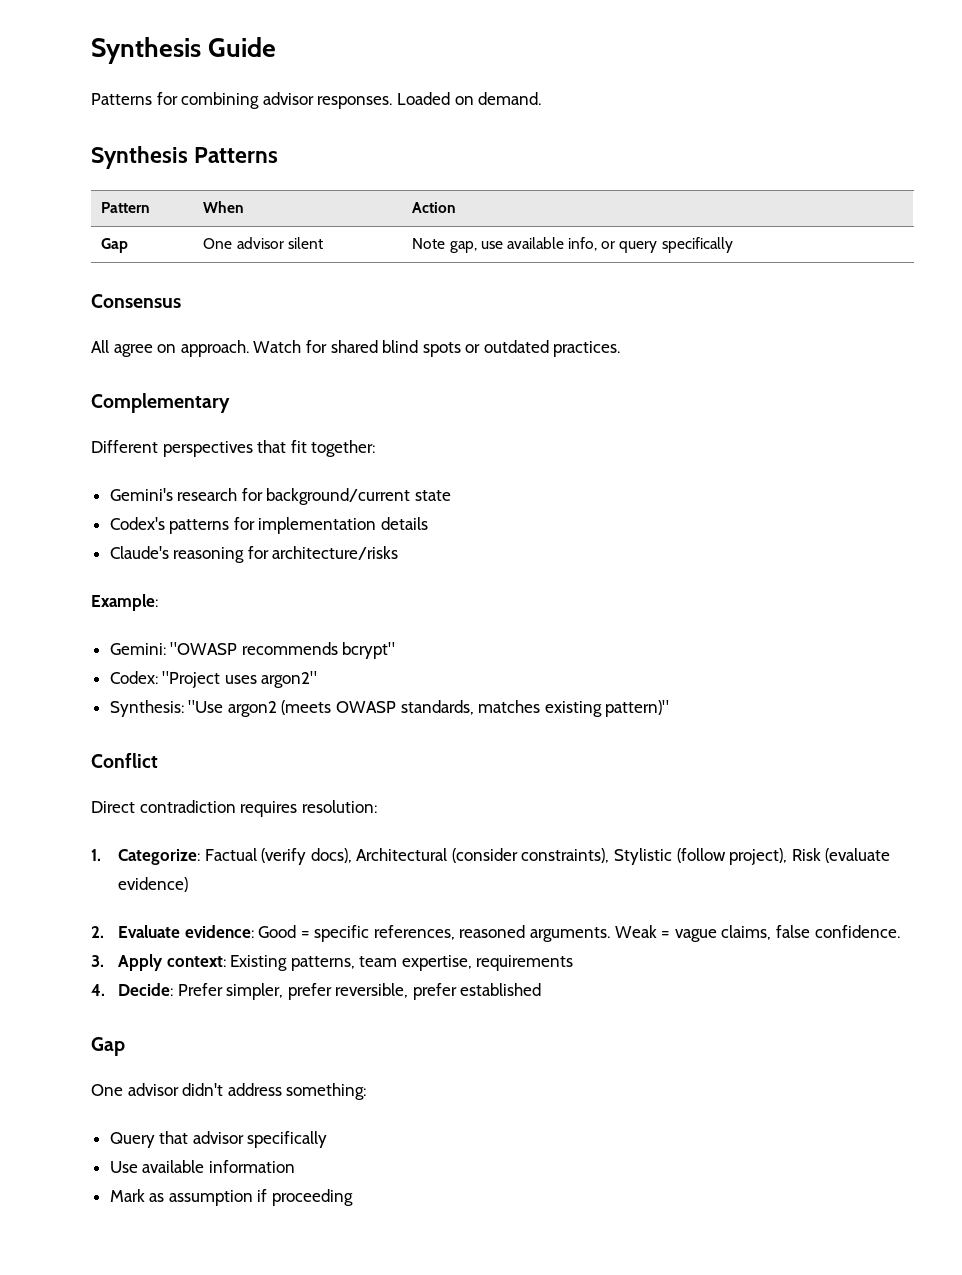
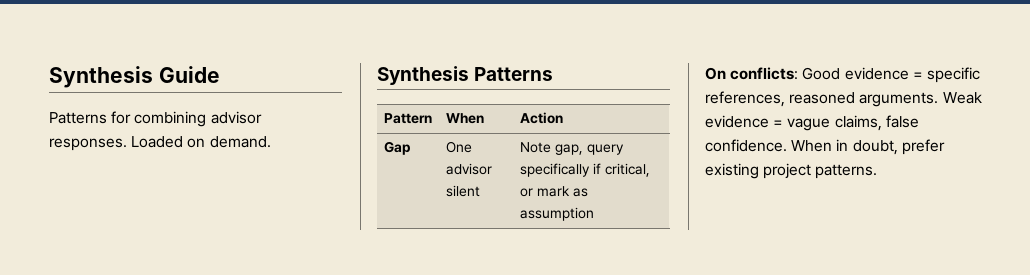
- Gap | One advisor silent | Note gap, use available info, or query specifically
- Consensus
- All agree on approach. Watch for shared blind spots or outdated practices.
- Complementary
- Different perspectives that fit together:
- Gemini's research for background/current state
- Codex's patterns for implementation details
- Claude's reasoning for architecture/risks
- Example:
- Gemini: "OWASP recommends bcrypt"
- Codex: "Project uses argon2"
- Synthesis: "Use argon2 (meets OWASP standards, matches existing pattern)"
- Conflict
- Direct contradiction requires resolution:
- 1. Categorize: Factual (verify docs), Architectural (consider constraints), Stylistic (follow project), Risk (evaluate evidence)
- 2. Evaluate evidence: Good = specific references, reasoned arguments.
+ Gap | One advisor silent | Note gap, query specifically if critical, or mark as assumption
+ On conflicts: Good evidence = specific references, reasoned arguments.
- Weak = vague claims, false confidence.
- 3. Apply context: Existing patterns, team expertise, requirements
- 4. Decide: Prefer simpler, prefer reversible, prefer established
- Gap
- One advisor didn't address something:
- Query that advisor specifically
- Use available information
- Mark as assumption if proceeding
+ Weak evidence = vague claims, false confidence. When in doubt, prefer existing project patterns.

